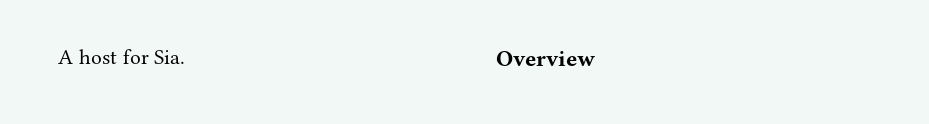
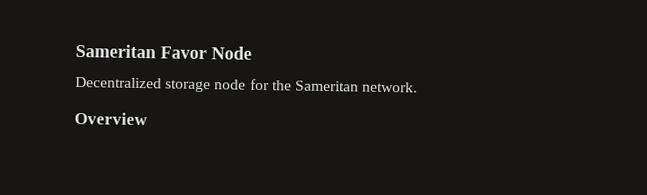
- A host for Sia.
+ Sameritan Favor Node
+ Decentralized storage node for the Sameritan network.

